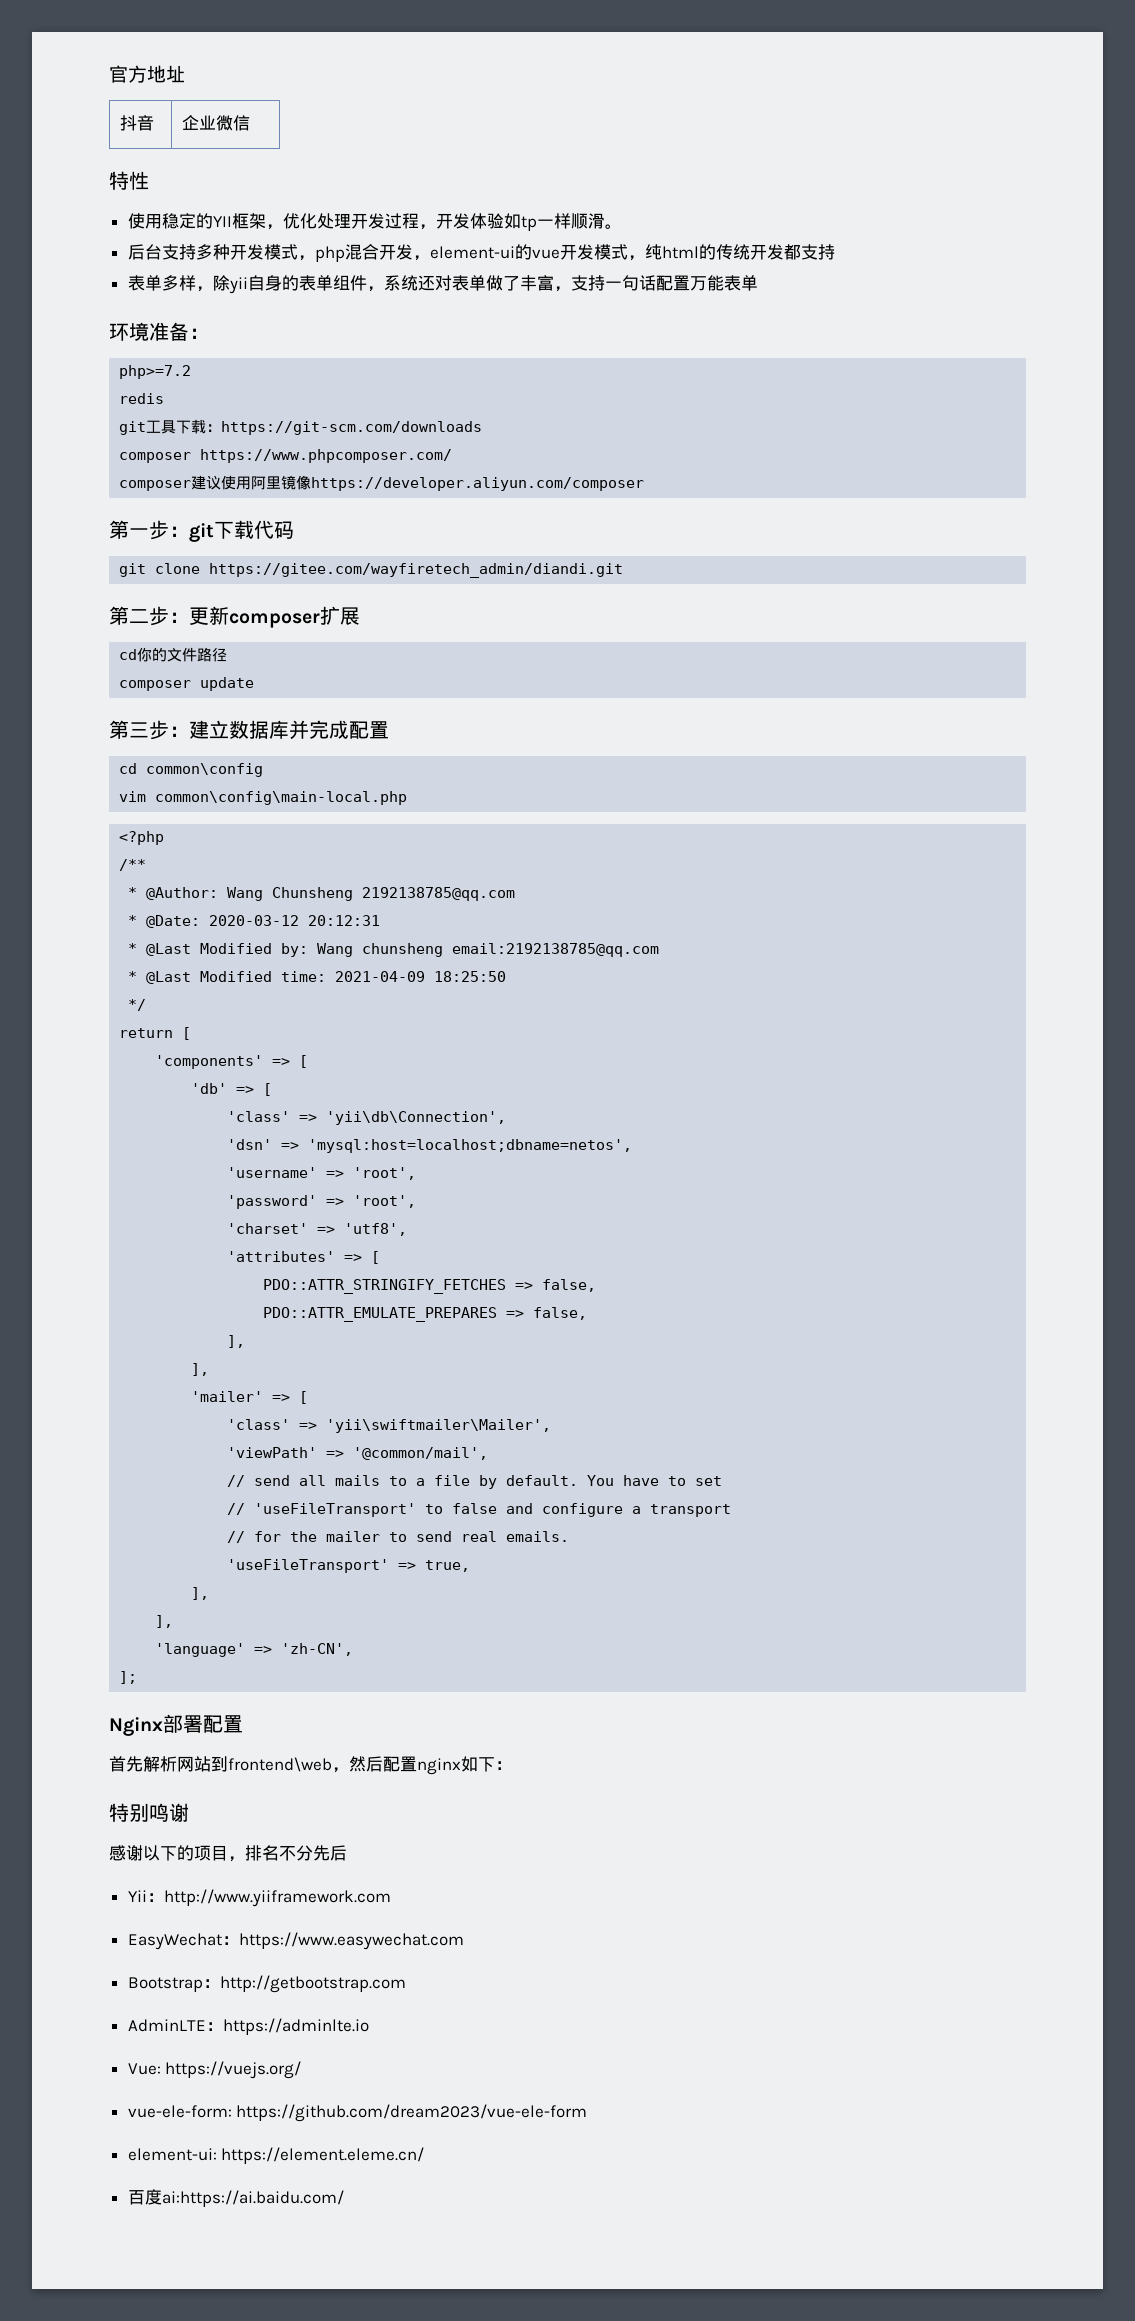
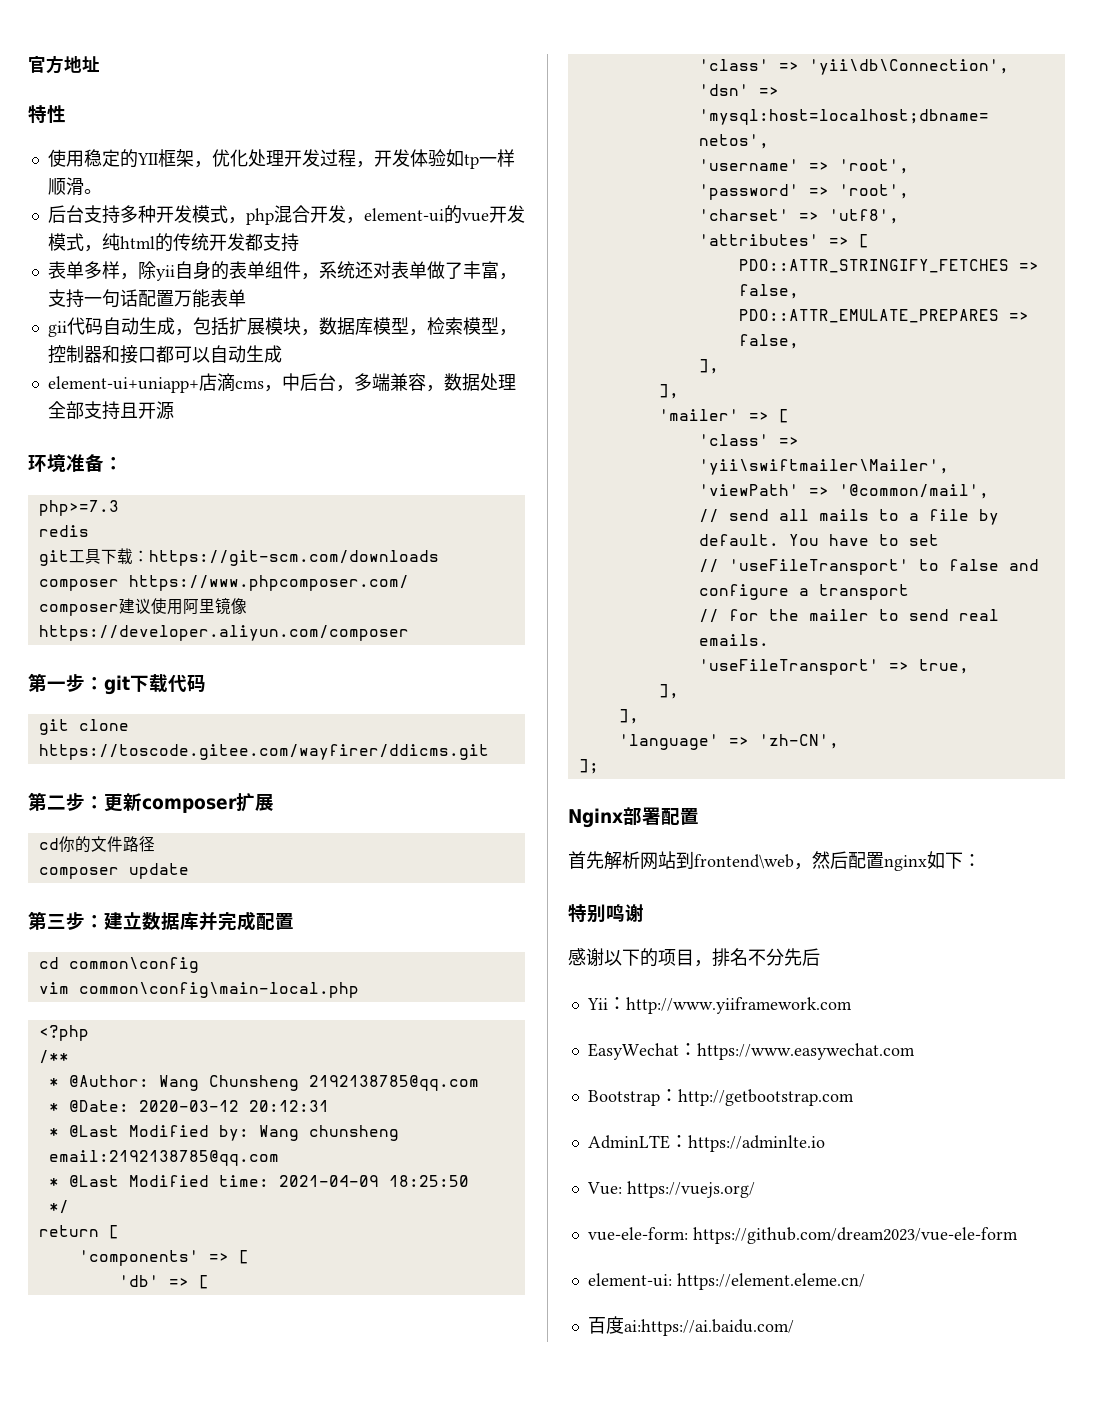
- 抖音 | 企业微信
+ gii代码自动生成，包括扩展模块，数据库模型，检索模型，控制器和接口都可以自动生成
+ element-ui+uniapp+店滴cms，中后台，多端兼容，数据处理全部支持且开源
- php>=7.2
+ php>=7.3
- git clone https://gitee.com/wayfiretech_admin/diandi.git
+ git clone https://toscode.gitee.com/wayfirer/ddicms.git

